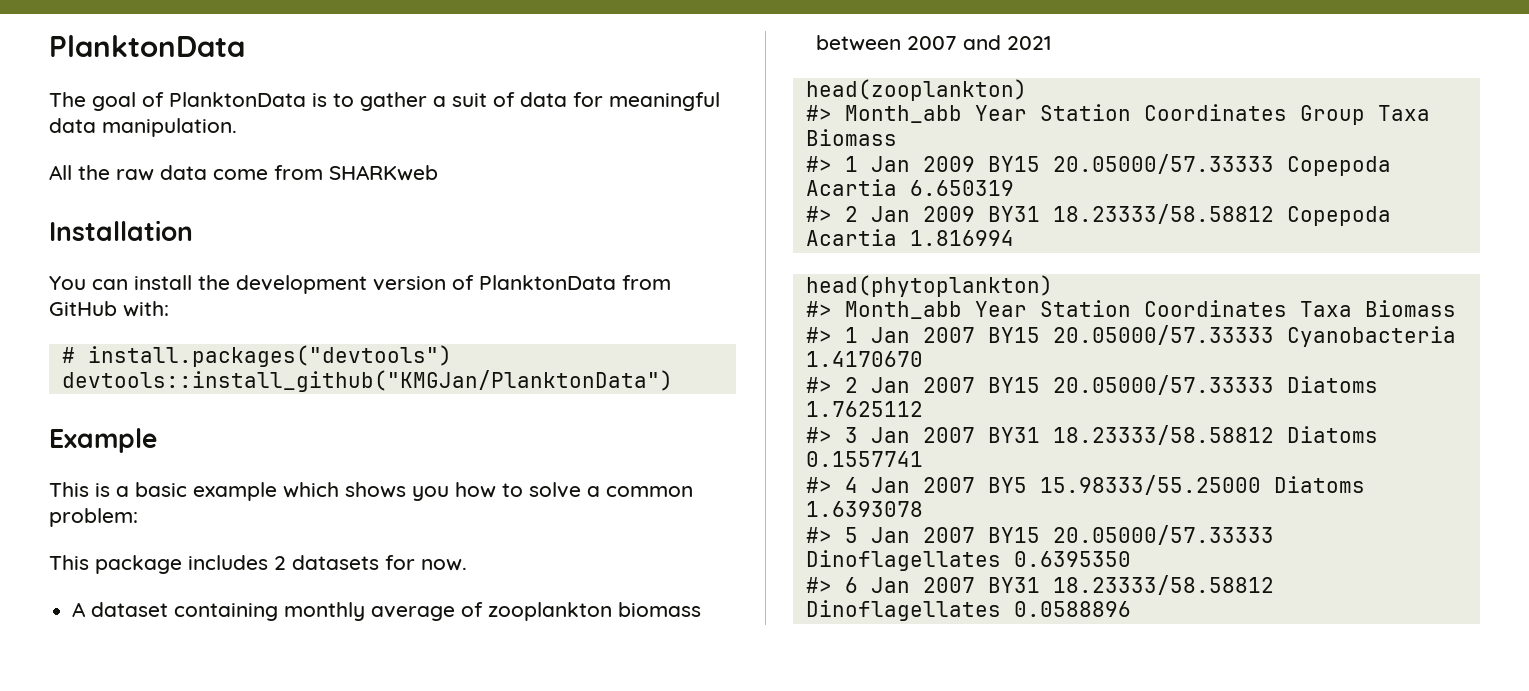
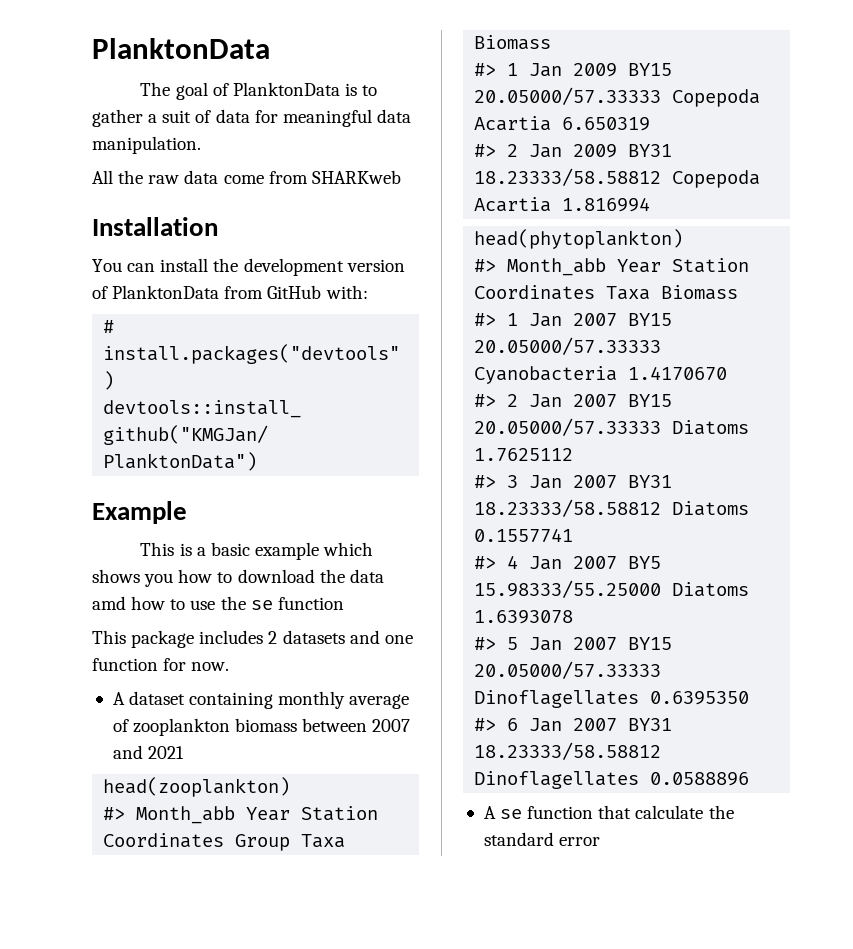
- This is a basic example which shows you how to solve a common problem:
+ This is a basic example which shows you how to download the data amd how to use the se function
- This package includes 2 datasets for now.
+ This package includes 2 datasets and one function for now.
+ A se function that calculate the standard error

